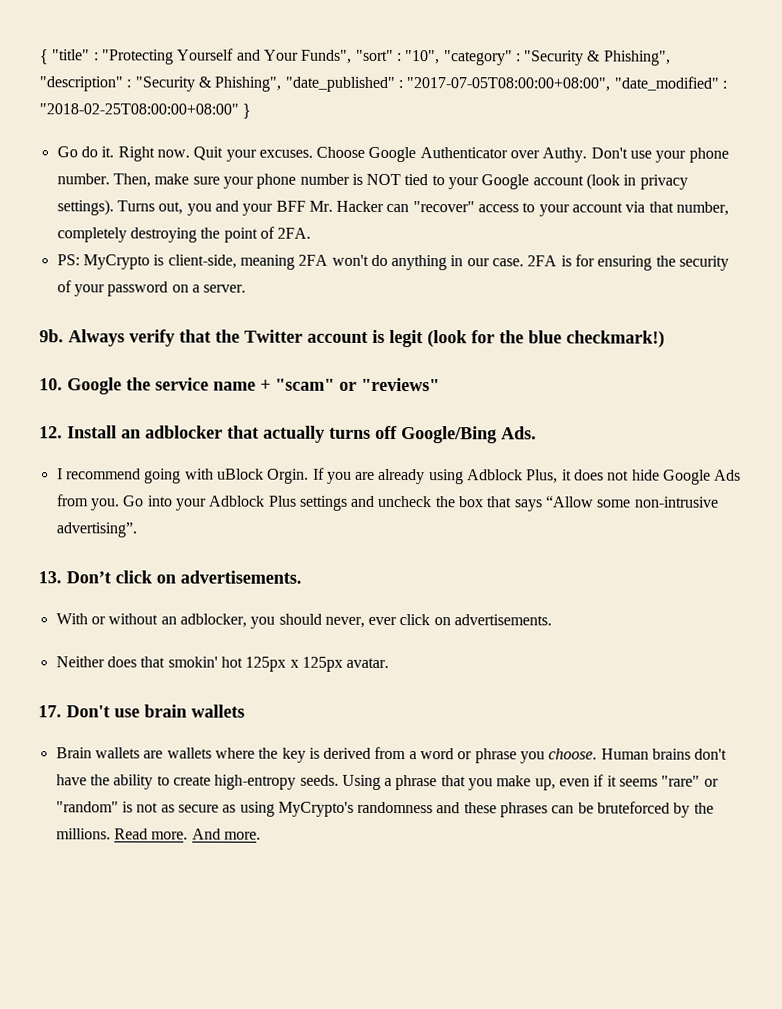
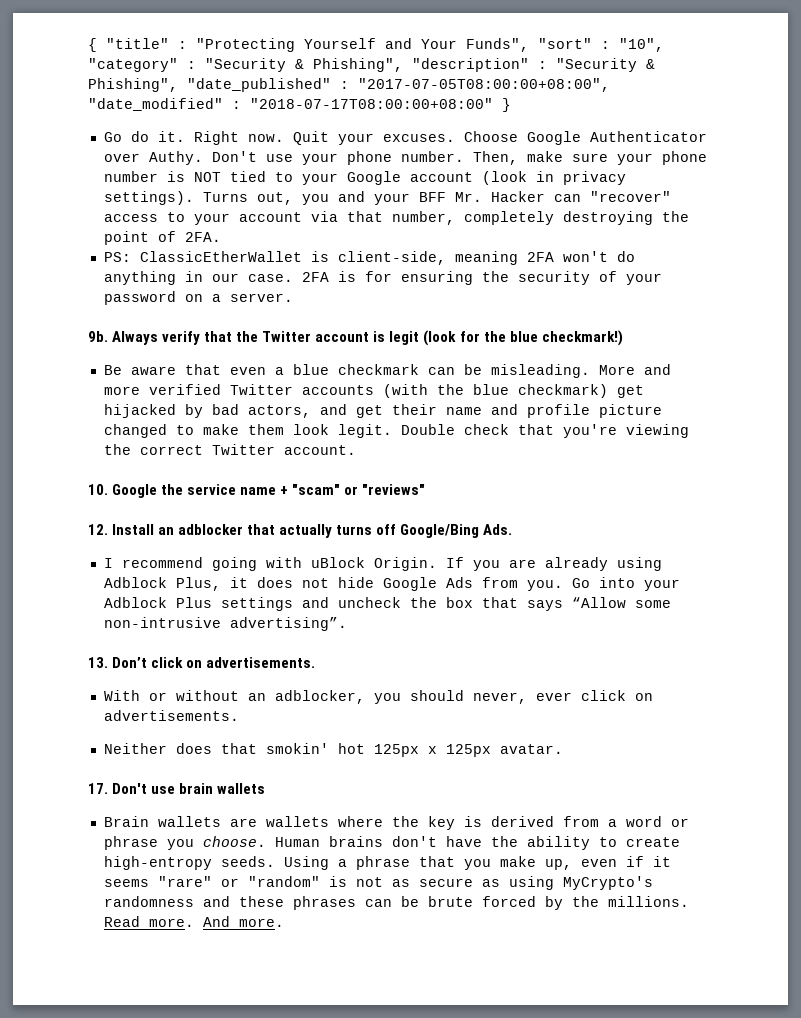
- { "title" : "Protecting Yourself and Your Funds", "sort" : "10", "category" : "Security & Phishing", "description" : "Security & Phishing", "date_published" : "2017-07-05T08:00:00+08:00", "date_modified" : "2018-02-25T08:00:00+08:00" }
+ { "title" : "Protecting Yourself and Your Funds", "sort" : "10", "category" : "Security & Phishing", "description" : "Security & Phishing", "date_published" : "2017-07-05T08:00:00+08:00", "date_modified" : "2018-07-17T08:00:00+08:00" }
- PS: MyCrypto is client-side, meaning 2FA won't do anything in our case.
+ PS: ClassicEtherWallet is client-side, meaning 2FA won't do anything in our case.
+ Be aware that even a blue checkmark can be misleading. More and more verified Twitter accounts (with the blue checkmark) get hijacked by bad actors, and get their name and profile picture changed to make them look legit. Double check that you're viewing the correct Twitter account.
- I recommend going with uBlock Orgin.
+ I recommend going with uBlock Origin.
- Using a phrase that you make up, even if it seems "rare" or "random" is not as secure as using MyCrypto's randomness and these phrases can be bruteforced by the millions.
+ Using a phrase that you make up, even if it seems "rare" or "random" is not as secure as using MyCrypto's randomness and these phrases can be brute forced by the millions.

